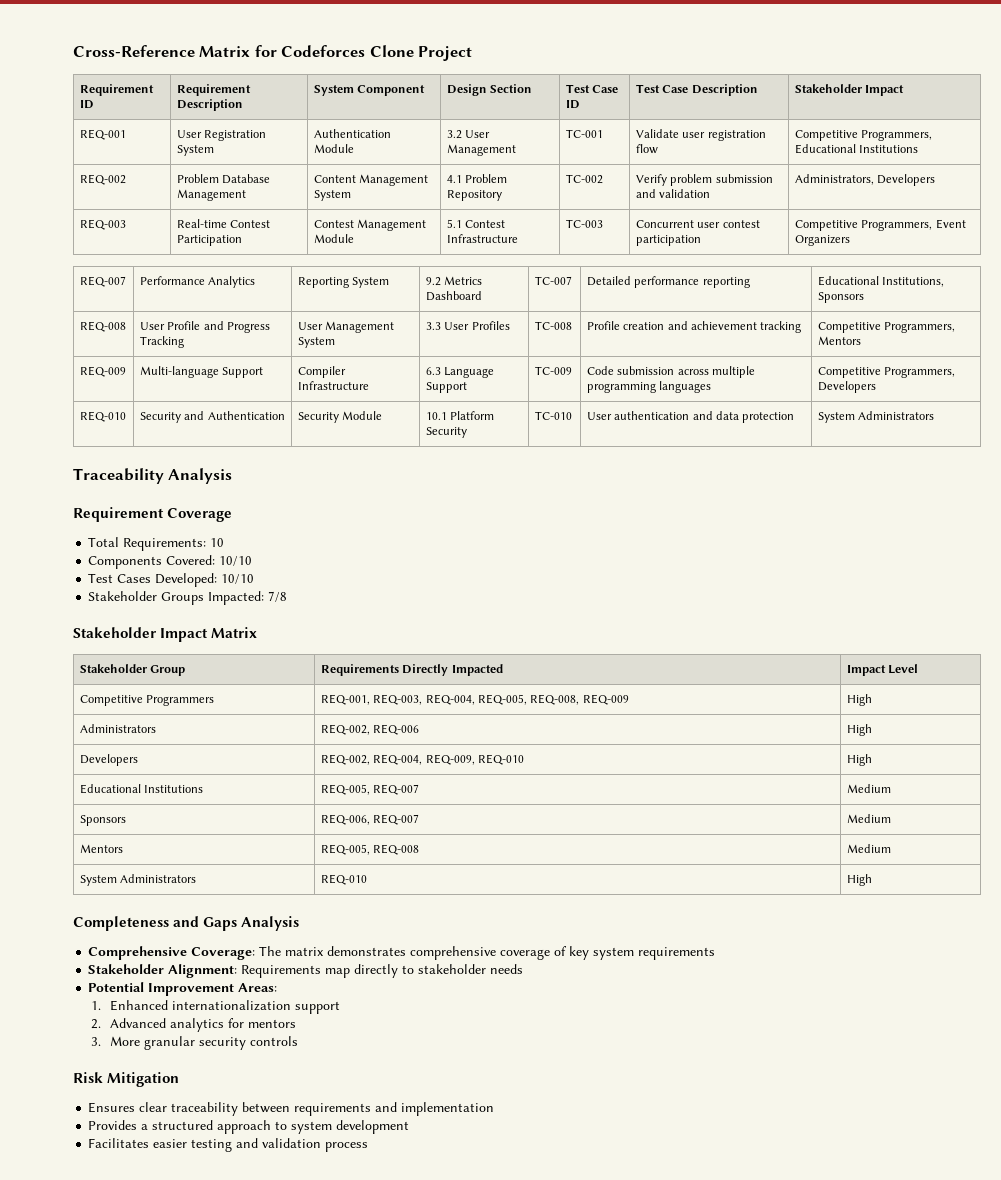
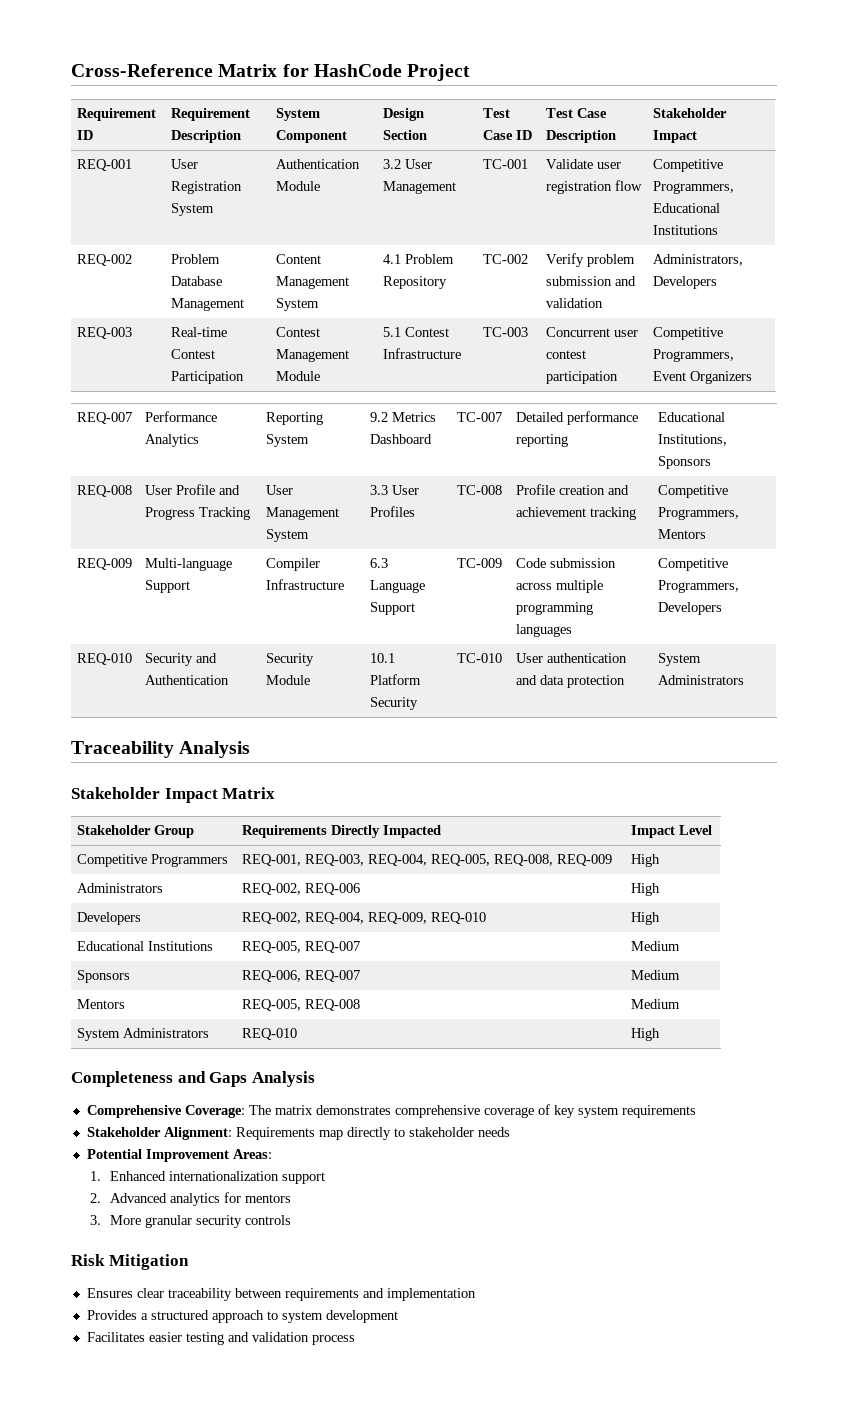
- Cross-Reference Matrix for Codeforces Clone Project
+ Cross-Reference Matrix for HashCode Project
- Requirement Coverage
- Total Requirements: 10
- Components Covered: 10/10
- Test Cases Developed: 10/10
- Stakeholder Groups Impacted: 7/8

